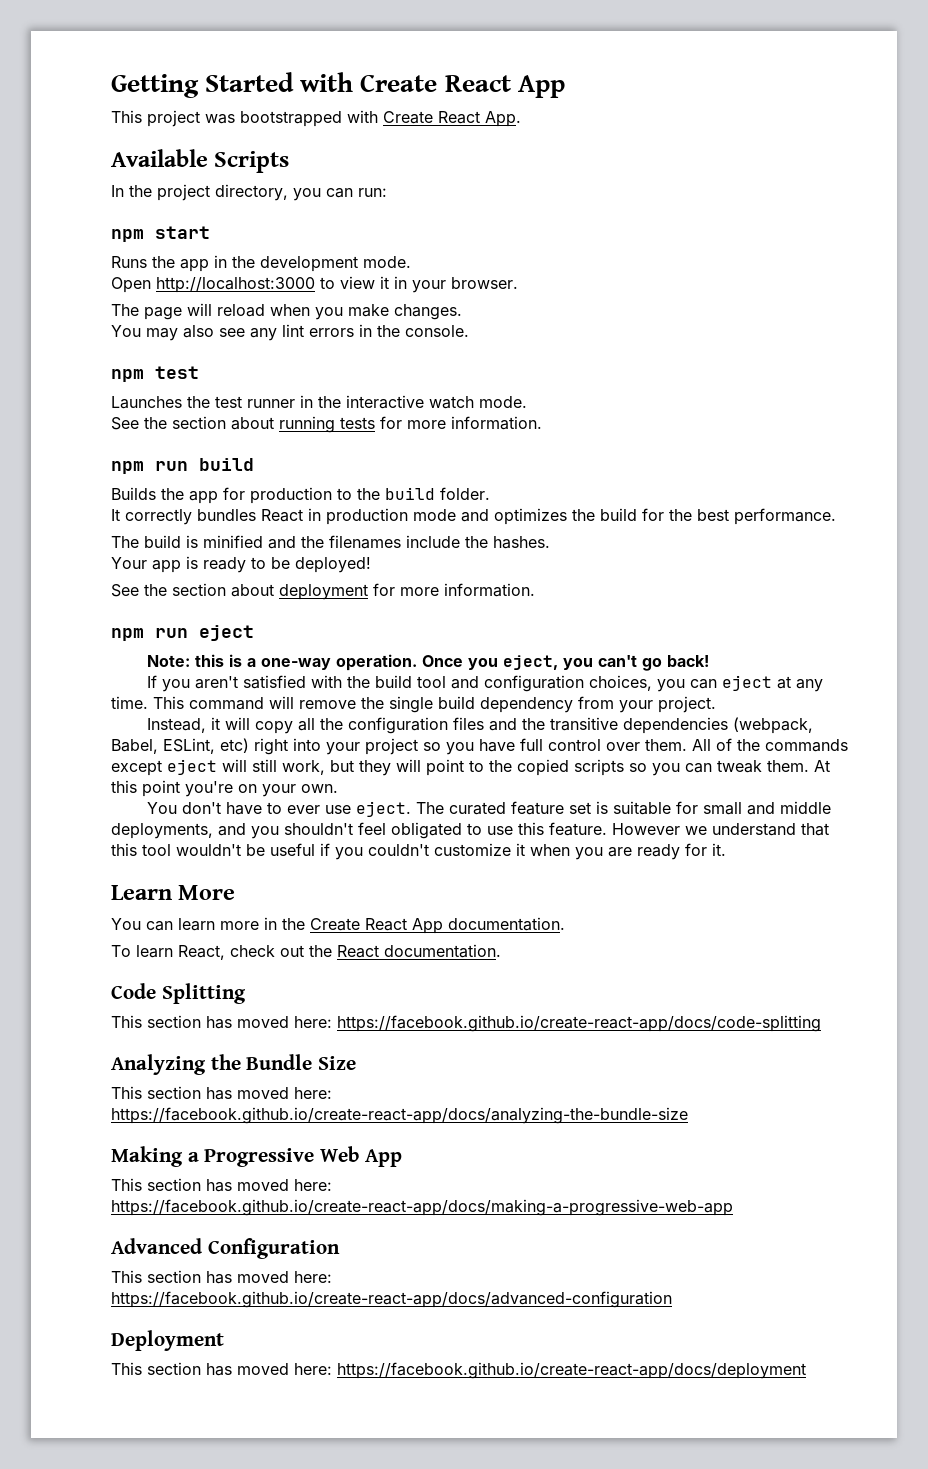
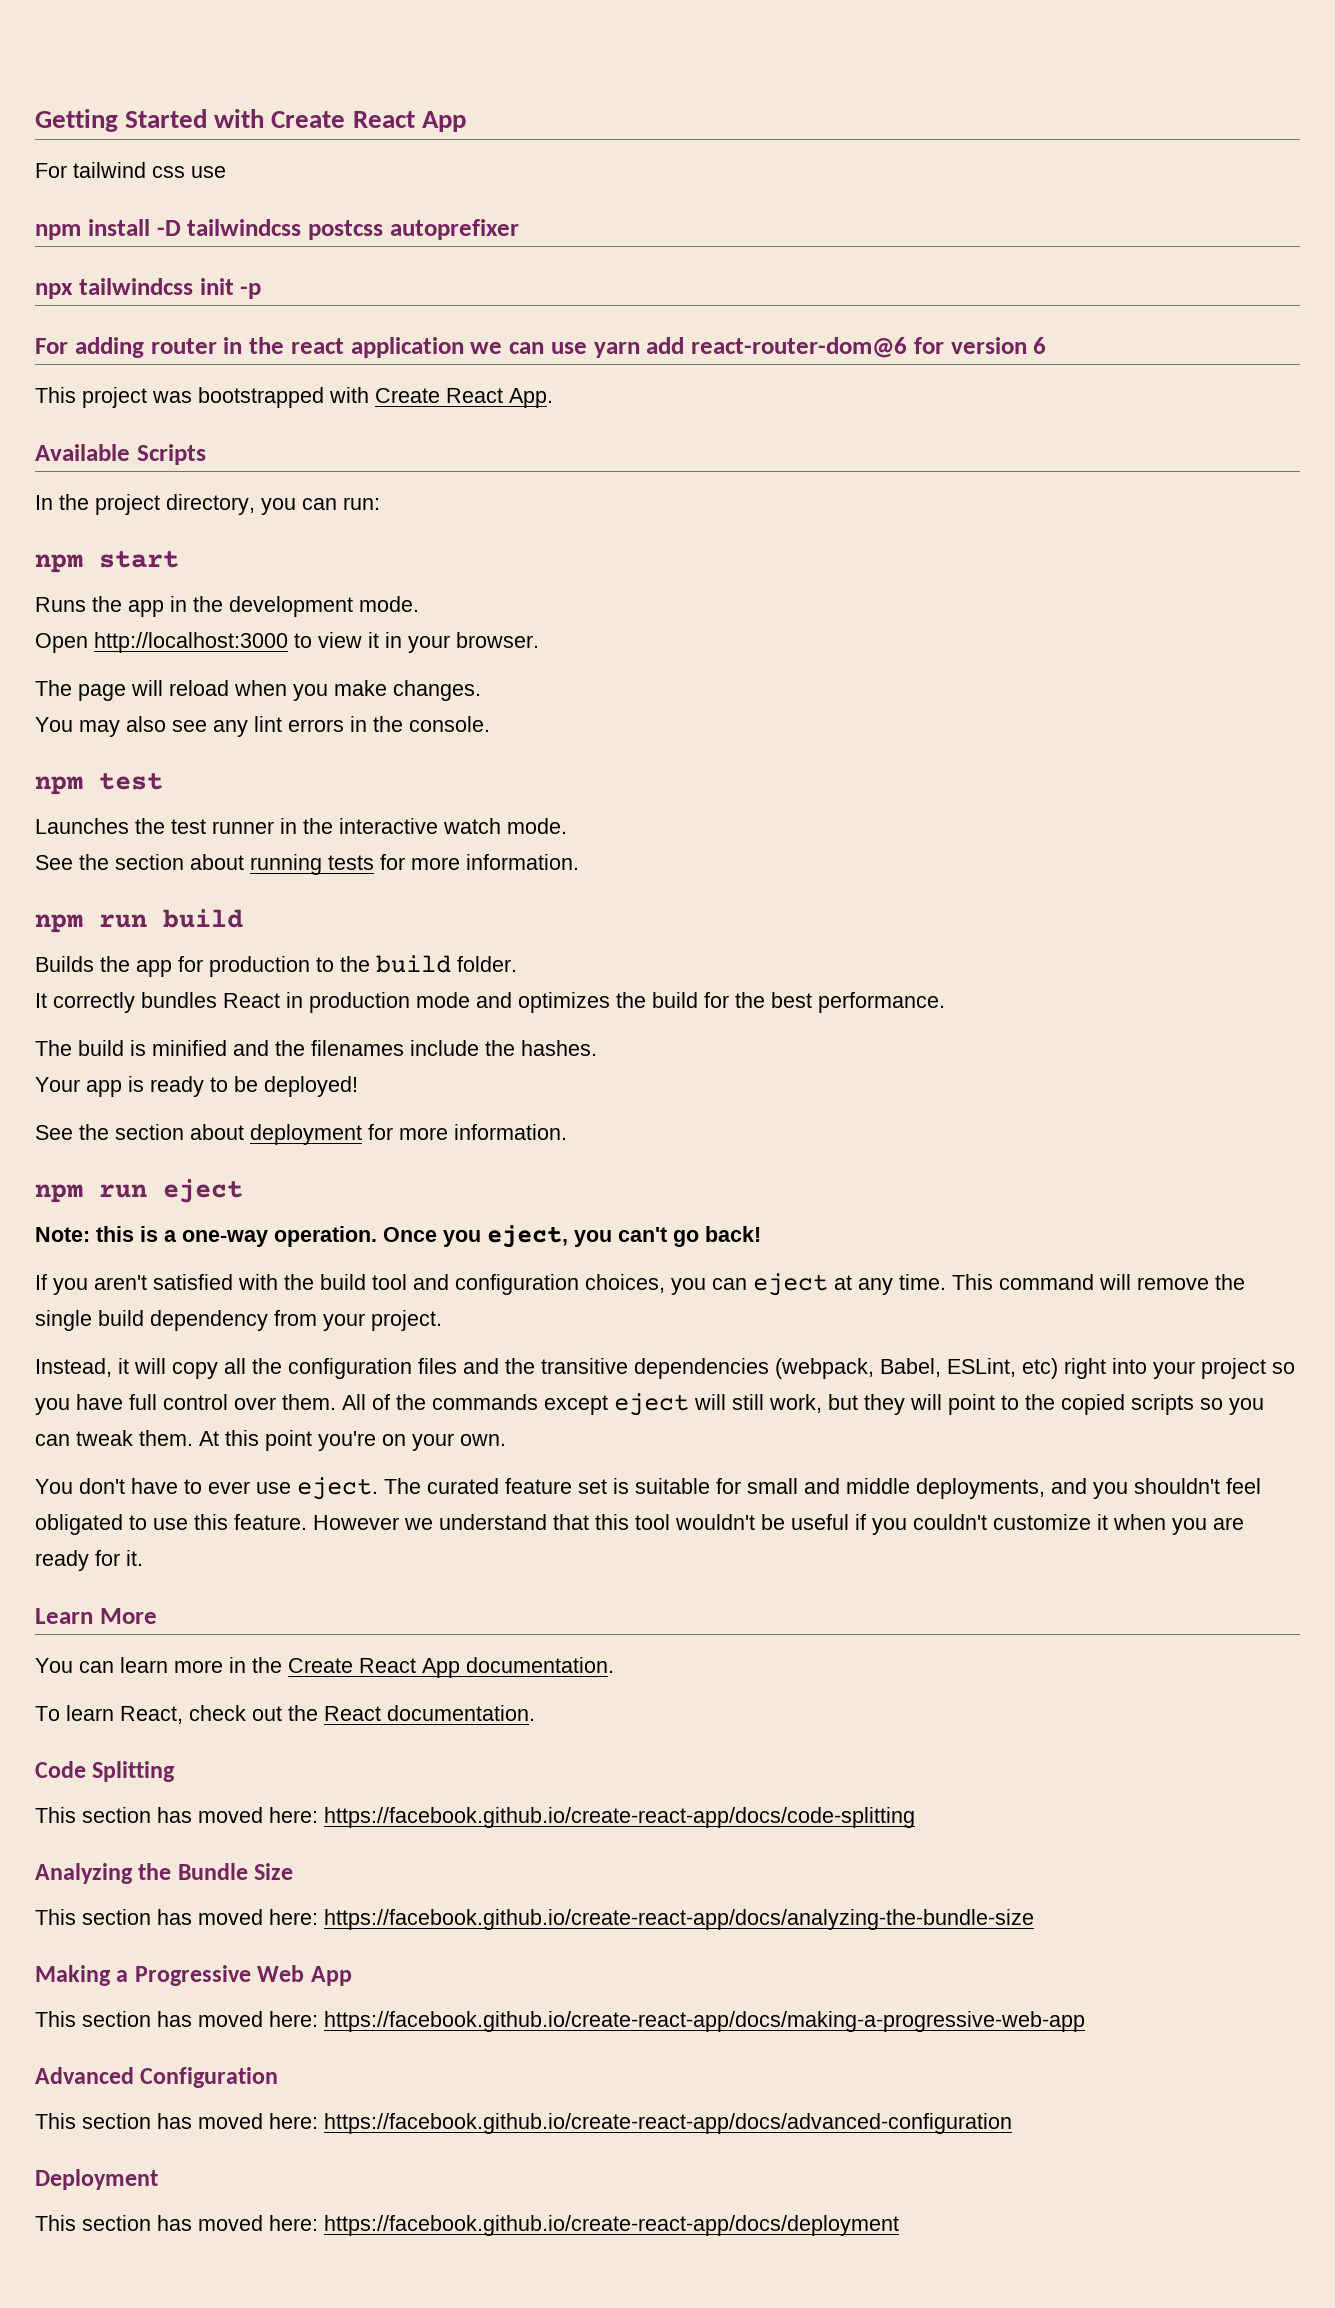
+ For tailwind css use
+ npm install -D tailwindcss postcss autoprefixer
+ npx tailwindcss init -p
+ For adding router in the react application we can use yarn add react-router-dom@6 for version 6

